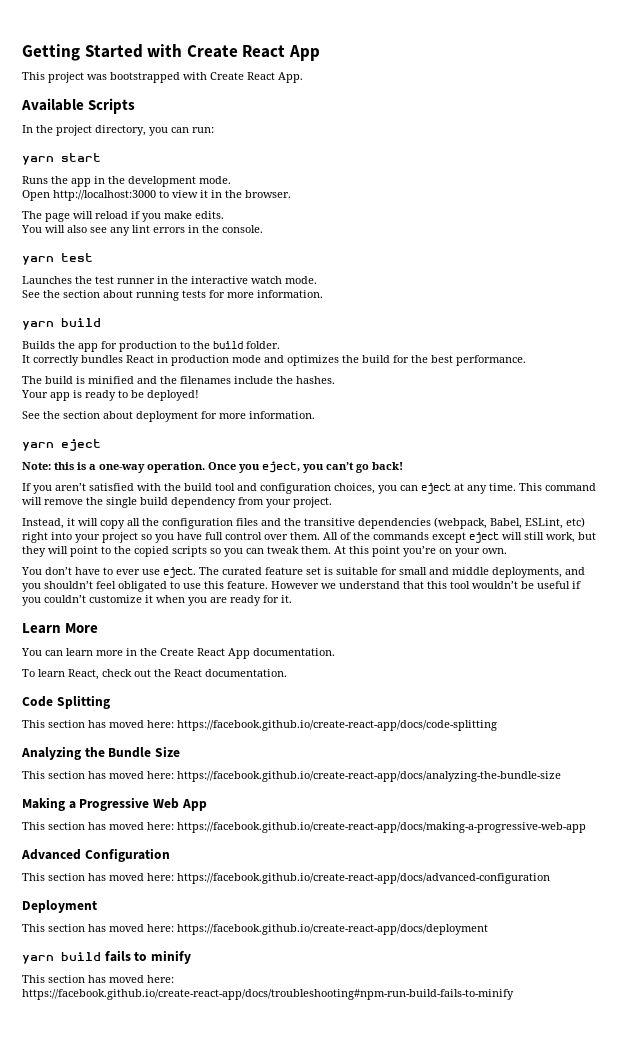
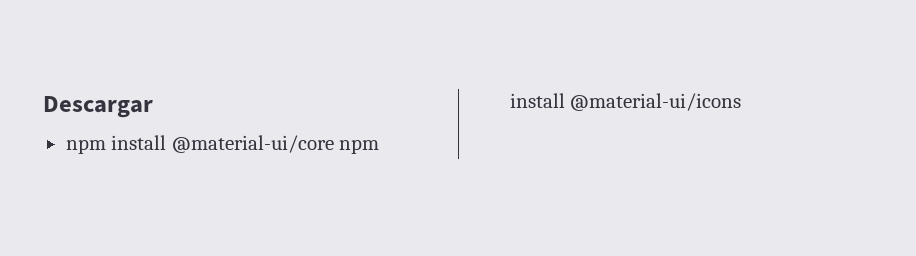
- Getting Started with Create React App
- This project was bootstrapped with Create React App.
- Available Scripts
- In the project directory, you can run:
- yarn start
- Runs the app in the development mode.
- Open http://localhost:3000 to view it in the browser.
- The page will reload if you make edits.
- You will also see any lint errors in the console.
- yarn test
- Launches the test runner in the interactive watch mode.
- See the section about running tests for more information.
- yarn build
- Builds the app for production to the build folder.
- It correctly bundles React in production mode and optimizes the build for the best performance.
- The build is minified and the filenames include the hashes.
- Your app is ready to be deployed!
- See the section about deployment for more information.
- yarn eject
- Note: this is a one-way operation. Once you eject, you can’t go back!
- If you aren’t satisfied with the build tool and configuration choices, you can eject at any time. This command will remove the single build dependency from your project.
- Instead, it will copy all the configuration files and the transitive dependencies (webpack, Babel, ESLint, etc) right into your project so you have full control over them. All of the commands except eject will still work, but they will point to the copied scripts so you can tweak them. At this point you’re on your own.
- You don’t have to ever use eject. The curated feature set is suitable for small and middle deployments, and you shouldn’t feel obligated to use this feature. However we understand that this tool wouldn’t be useful if you couldn’t customize it when you are ready for it.
- Learn More
- You can learn more in the Create React App documentation.
- To learn React, check out the React documentation.
- Code Splitting
- This section has moved here: https://facebook.github.io/create-react-app/docs/code-splitting
- Analyzing the Bundle Size
- This section has moved here: https://facebook.github.io/create-react-app/docs/analyzing-the-bundle-size
- Making a Progressive Web App
- This section has moved here: https://facebook.github.io/create-react-app/docs/making-a-progressive-web-app
- Advanced Configuration
- This section has moved here: https://facebook.github.io/create-react-app/docs/advanced-configuration
- Deployment
- This section has moved here: https://facebook.github.io/create-react-app/docs/deployment
- yarn build fails to minify
- This section has moved here: https://facebook.github.io/create-react-app/docs/troubleshooting#npm-run-build-fails-to-minify
+ Descargar
+ npm install @material-ui/core npm install @material-ui/icons

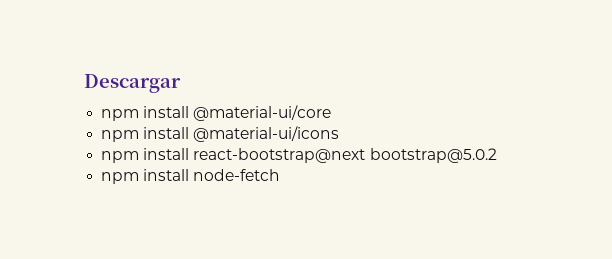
- npm install @material-ui/core npm install @material-ui/icons
+ npm install @material-ui/core
+ npm install @material-ui/icons
+ npm install react-bootstrap@next bootstrap@5.0.2
+ npm install node-fetch

